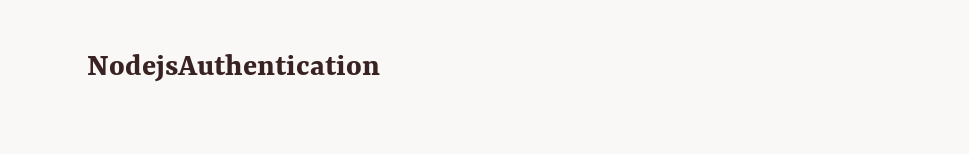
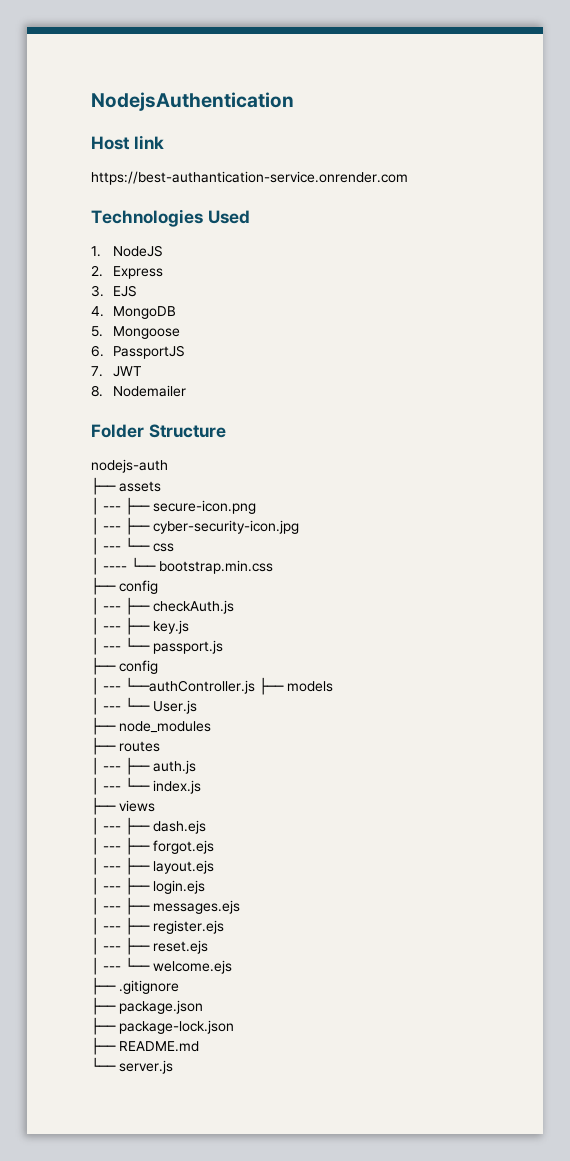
+ Host link
+ https://best-authantication-service.onrender.com
+ Technologies Used
+ 1. NodeJS
+ 2. Express
+ 3. EJS
+ 4. MongoDB
+ 5. Mongoose
+ 6. PassportJS
+ 7. JWT
+ 8. Nodemailer
+ Folder Structure
+ nodejs-auth
+ ├── assets
+ │ --- ├── secure-icon.png
+ │ --- ├── cyber-security-icon.jpg
+ │ --- └── css
+ │ ---- └── bootstrap.min.css
+ ├── config
+ │ --- ├── checkAuth.js
+ │ --- ├── key.js
+ │ --- └── passport.js
+ ├── config
+ │ --- └──authController.js ├── models
+ │ --- └── User.js
+ ├── node_modules
+ ├── routes
+ │ --- ├── auth.js
+ │ --- └── index.js
+ ├── views
+ │ --- ├── dash.ejs
+ │ --- ├── forgot.ejs
+ │ --- ├── layout.ejs
+ │ --- ├── login.ejs
+ │ --- ├── messages.ejs
+ │ --- ├── register.ejs
+ │ --- ├── reset.ejs
+ │ --- └── welcome.ejs
+ ├── .gitignore
+ ├── package.json
+ ├── package-lock.json
+ ├── README.md
+ └── server.js

